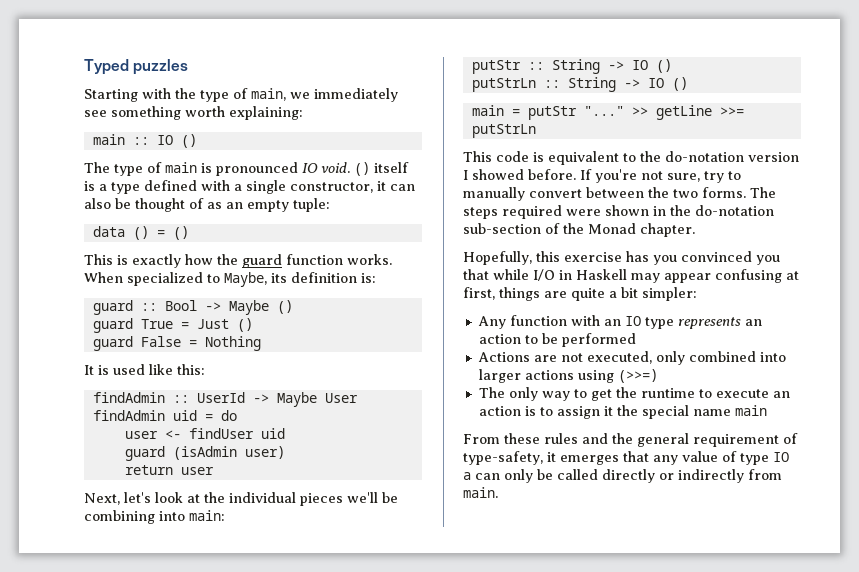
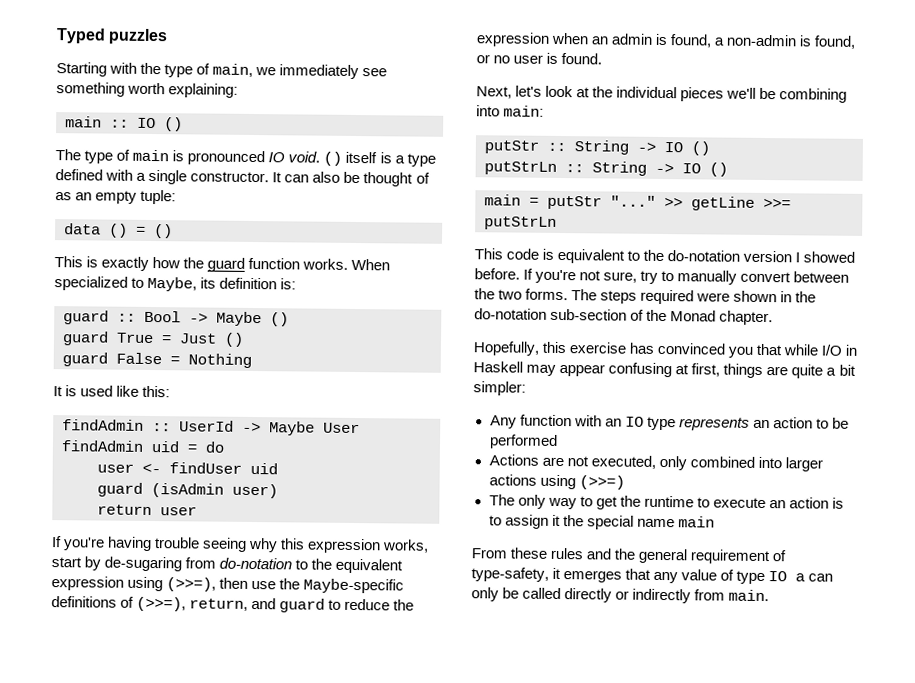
- () itself is a type defined with a single constructor, it can also be thought of as an empty tuple:
+ () itself is a type defined with a single constructor. It can also be thought of as an empty tuple:
+ If you're having trouble seeing why this expression works, start by de-sugaring from do-notation to the equivalent expression using (>>=), then use the Maybe-specific definitions of (>>=), return, and guard to reduce the expression when an admin is found, a non-admin is found, or no user is found.
- Hopefully, this exercise has you convinced you that while I/O in Haskell may appear confusing at first, things are quite a bit simpler:
+ Hopefully, this exercise has convinced you that while I/O in Haskell may appear confusing at first, things are quite a bit simpler:

